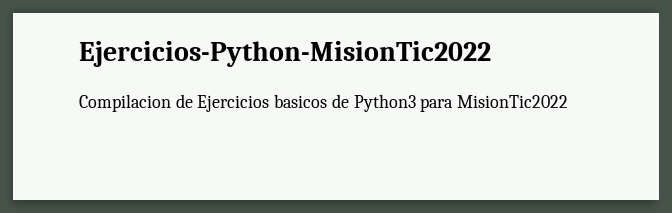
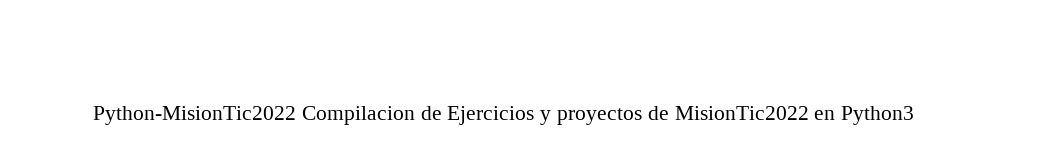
- Ejercicios-Python-MisionTic2022
- Compilacion de Ejercicios basicos de Python3 para MisionTic2022
+ Python-MisionTic2022 Compilacion de Ejercicios y proyectos de MisionTic2022 en Python3

